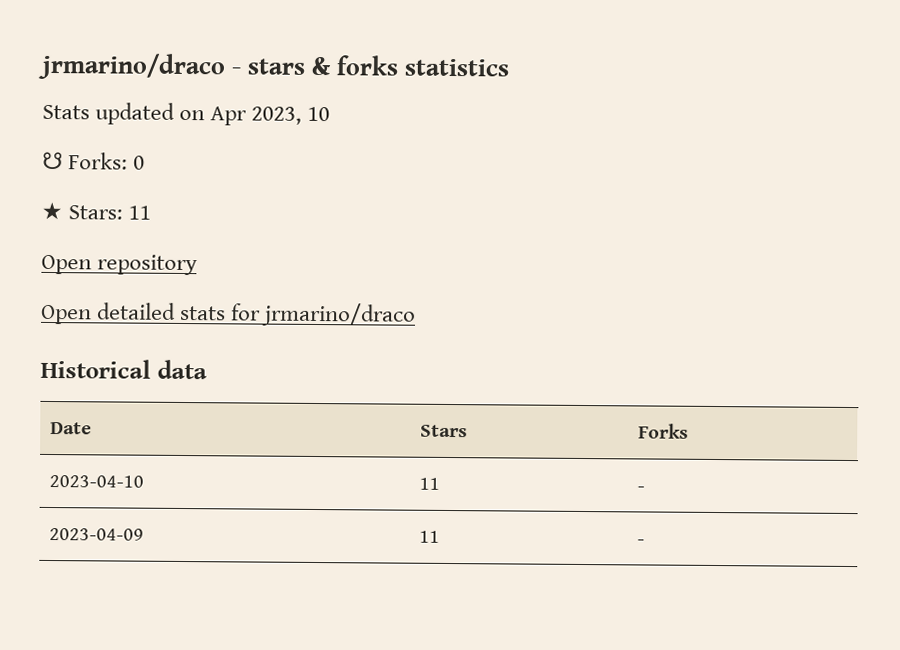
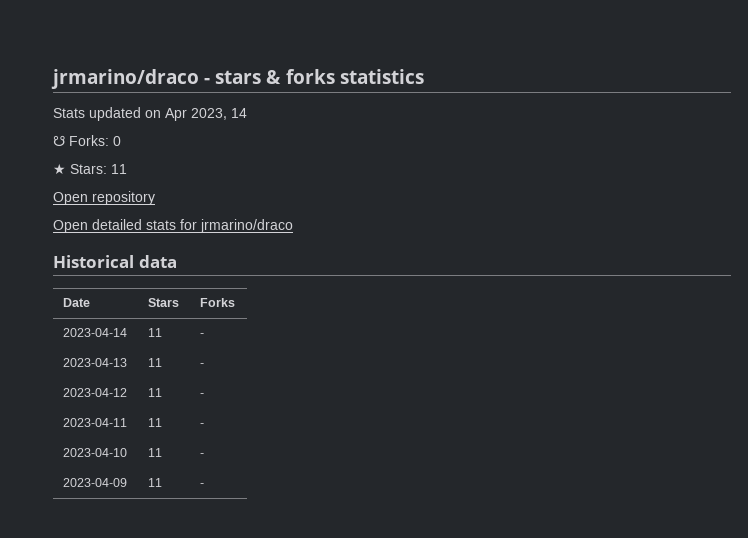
- Stats updated on Apr 2023, 10
+ Stats updated on Apr 2023, 14
+ 2023-04-14 | 11 | -
+ 2023-04-13 | 11 | -
+ 2023-04-12 | 11 | -
+ 2023-04-11 | 11 | -

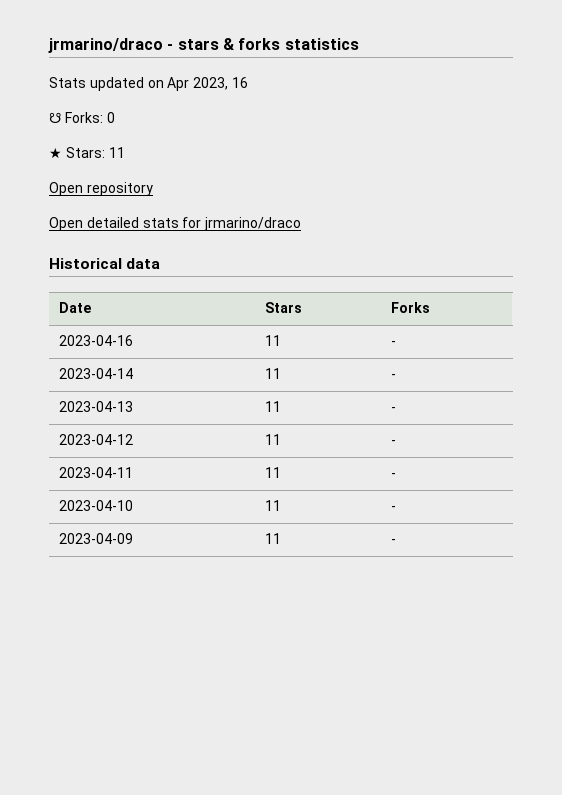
- Stats updated on Apr 2023, 14
+ Stats updated on Apr 2023, 16
+ 2023-04-16 | 11 | -

